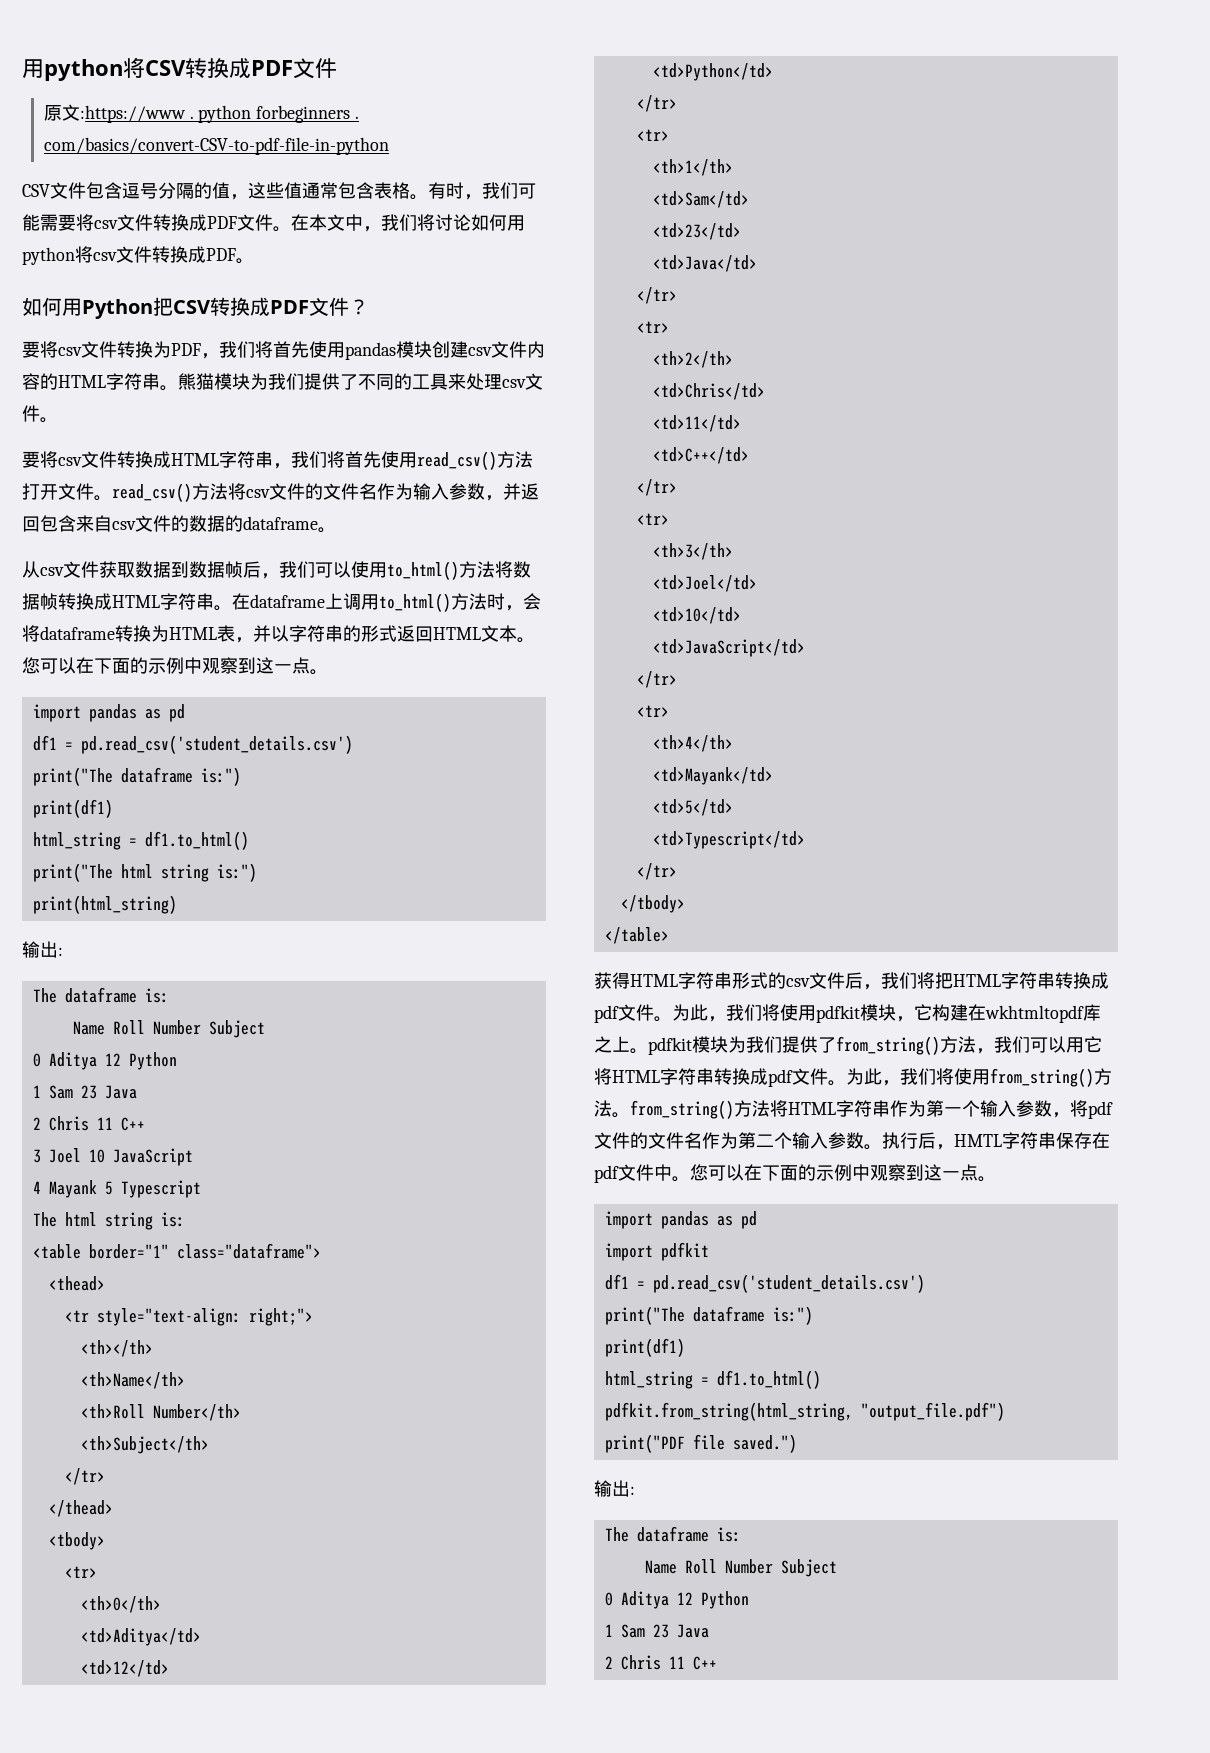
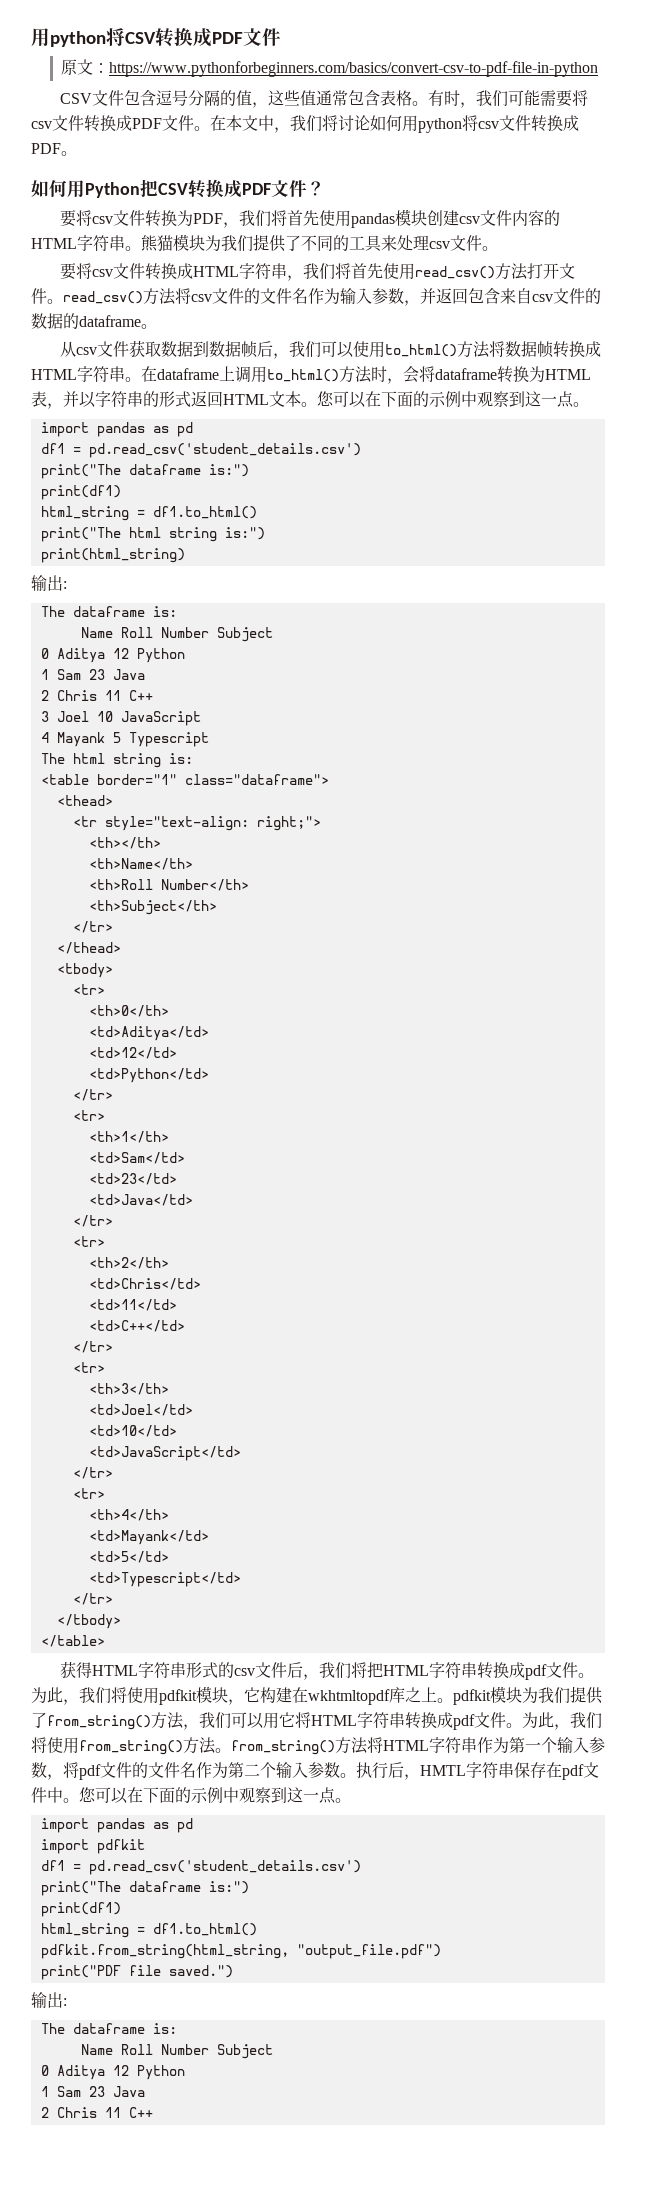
- 原文:https://www . python forbeginners . com/basics/convert-CSV-to-pdf-file-in-python
+ 原文：https://www.pythonforbeginners.com/basics/convert-csv-to-pdf-file-in-python

